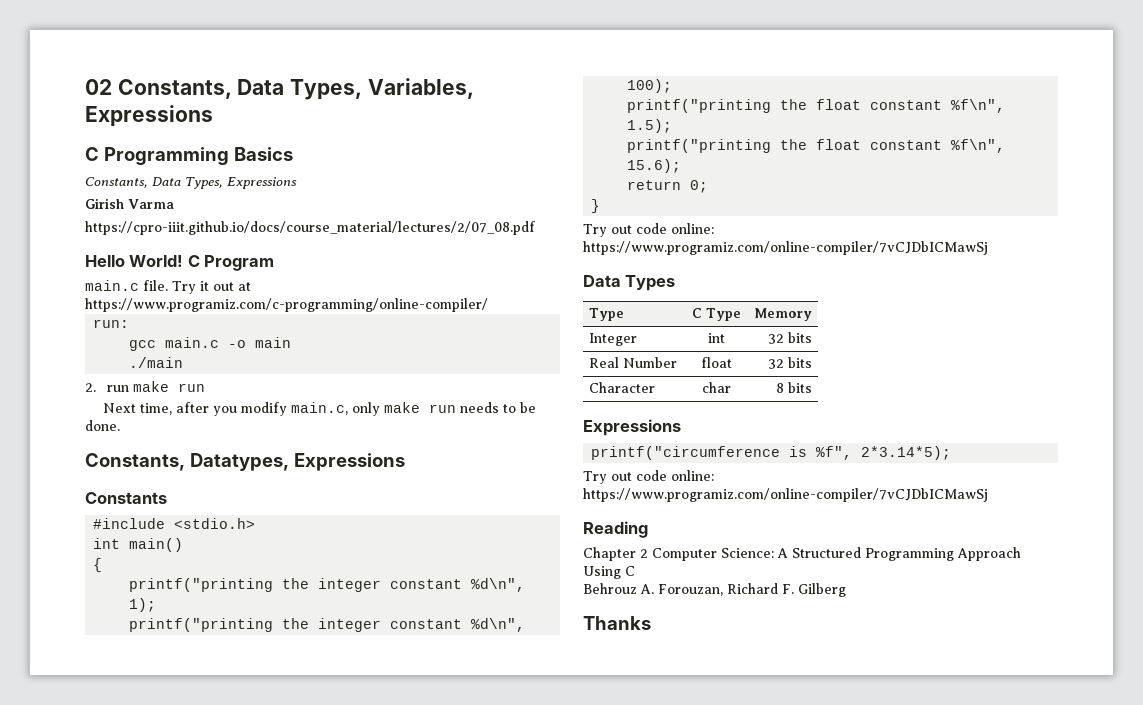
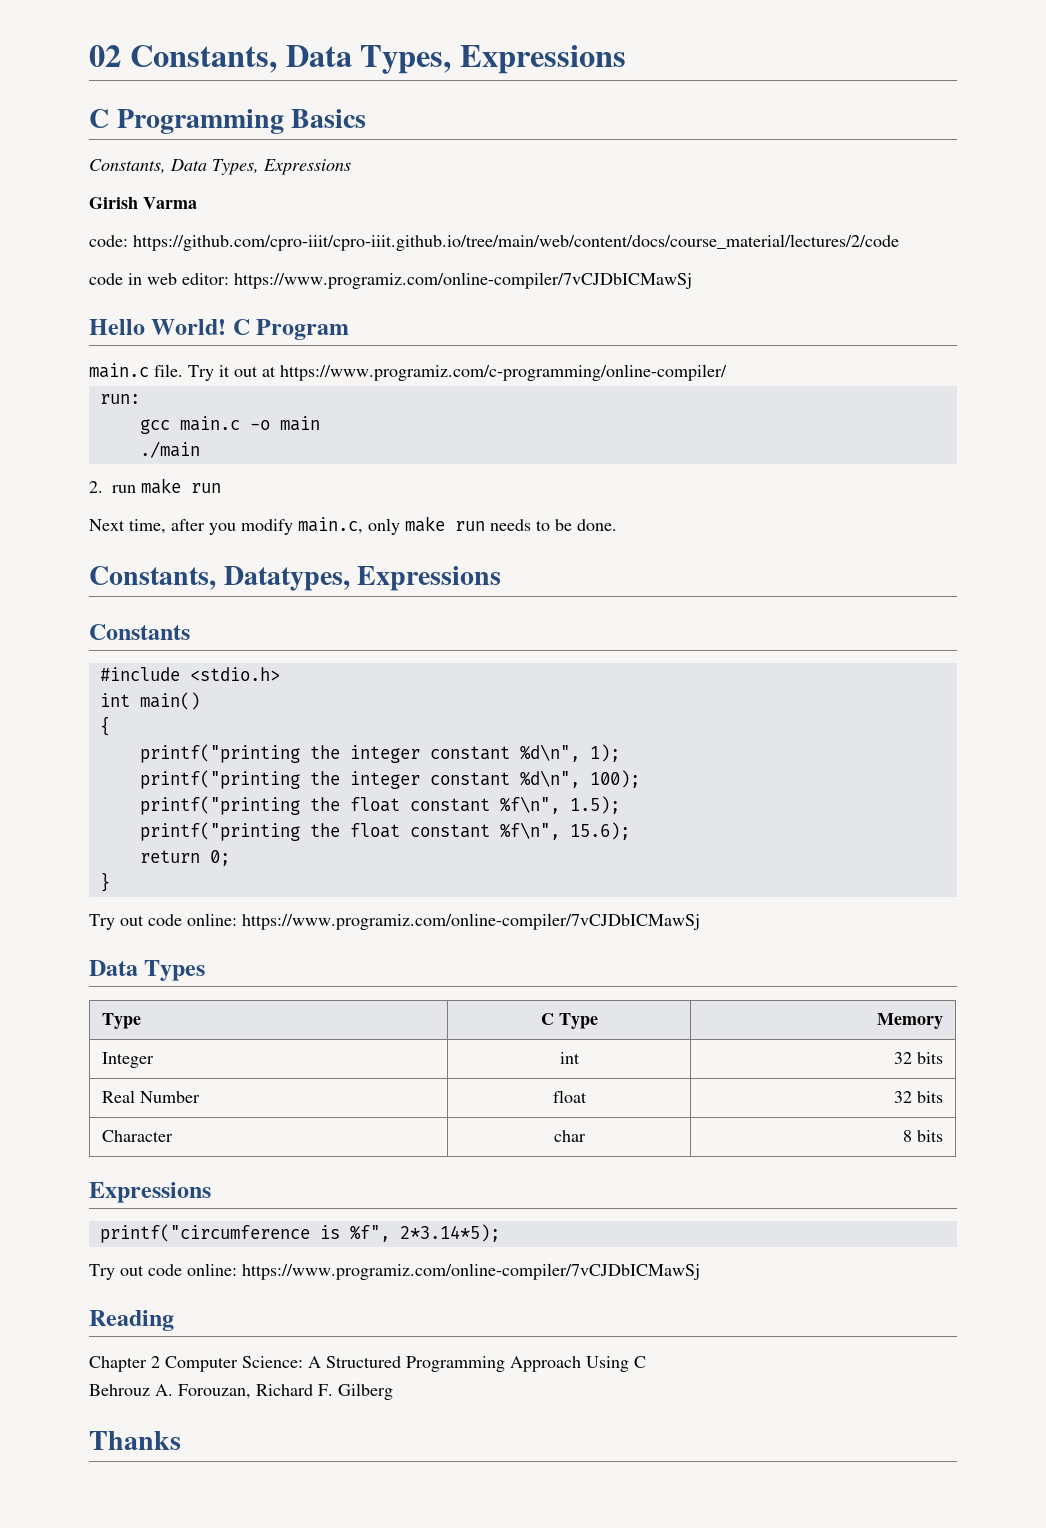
- 02 Constants, Data Types, Variables, Expressions
+ 02 Constants, Data Types, Expressions
- https://cpro-iiit.github.io/docs/course_material/lectures/2/07_08.pdf
+ code: https://github.com/cpro-iiit/cpro-iiit.github.io/tree/main/web/content/docs/course_material/lectures/2/code
+ code in web editor: https://www.programiz.com/online-compiler/7vCJDbICMawSj

